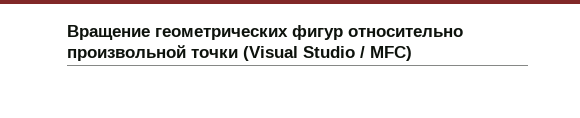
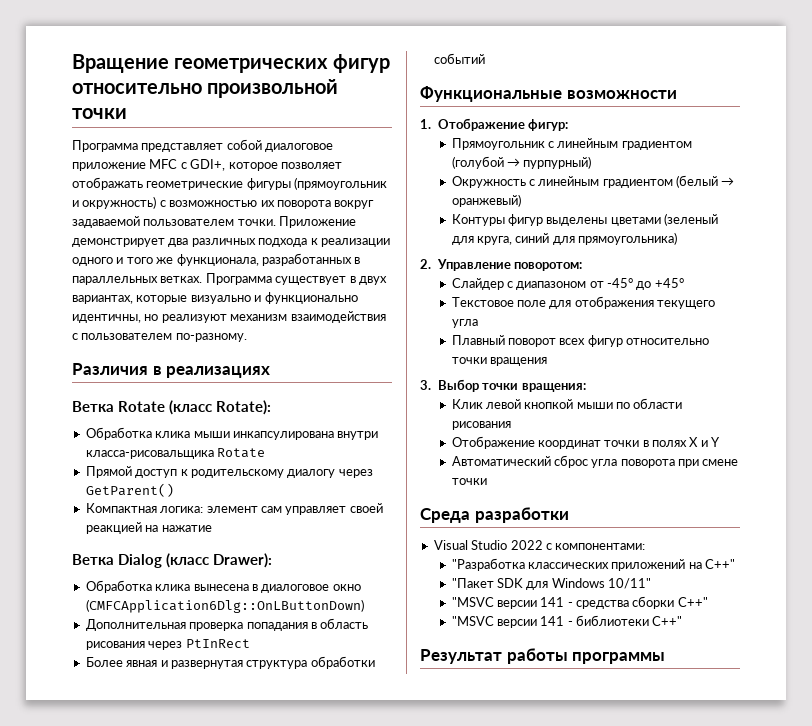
- Вращение геометрических фигур относительно произвольной точки (Visual Studio / MFC)
+ Вращение геометрических фигур относительно произвольной точки
+ Программа представляет собой диалоговое приложение MFC с GDI+, которое позволяет отображать геометрические фигуры (прямоугольник и окружность) с возможностью их поворота вокруг задаваемой пользователем точки. Приложение демонстрирует два различных подхода к реализации одного и того же функционала, разработанных в параллельных ветках. Программа существует в двух вариантах, которые визуально и функционально идентичны, но реализуют механизм взаимодействия с пользователем по-разному.
+ Различия в реализациях
+ Ветка Rotate (класс Rotate):
+ Обработка клика мыши инкапсулирована внутри класса-рисовальщика Rotate
+ Прямой доступ к родительскому диалогу через GetParent()
+ Компактная логика: элемент сам управляет своей реакцией на нажатие
+ Ветка Dialog (класс Drawer):
+ Обработка клика вынесена в диалоговое окно (CMFCApplication6Dlg::OnLButtonDown)
+ Дополнительная проверка попадания в область рисования через PtInRect
+ Более явная и развернутая структура обработки событий
+ Функциональные возможности
+ 1. Отображение фигур:
+ Прямоугольник с линейным градиентом (голубой → пурпурный)
+ Окружность с линейным градиентом (белый → оранжевый)
+ Контуры фигур выделены цветами (зеленый для круга, синий для прямоугольника)
+ 2. Управление поворотом:
+ Слайдер с диапазоном от -45° до +45°
+ Текстовое поле для отображения текущего угла
+ Плавный поворот всех фигур относительно точки вращения
+ 3. Выбор точки вращения:
+ Клик левой кнопкой мыши по области рисования
+ Отображение координат точки в полях X и Y
+ Автоматический сброс угла поворота при смене точки
+ Среда разработки
+ Visual Studio 2022 с компонентами:
+ "Разработка классических приложений на C++"
+ "Пакет SDK для Windows 10/11"
+ "MSVC версии 141 - средства сборки C++"
+ "MSVC версии 141 - библиотеки C++"
+ Результат работы программы

